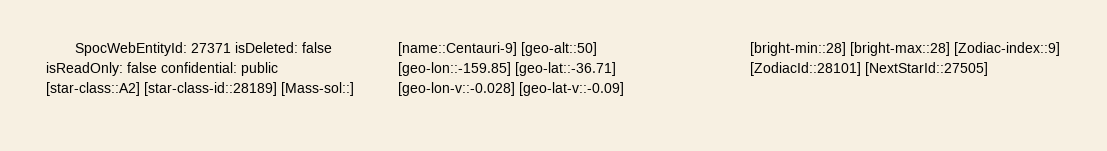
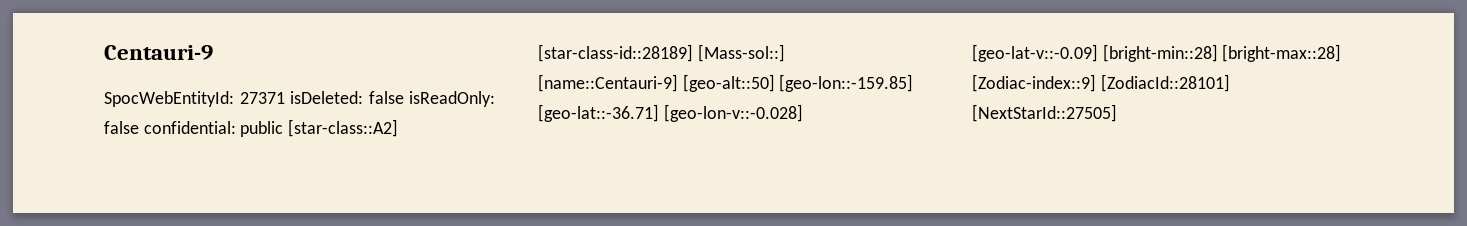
+ Centauri-9

